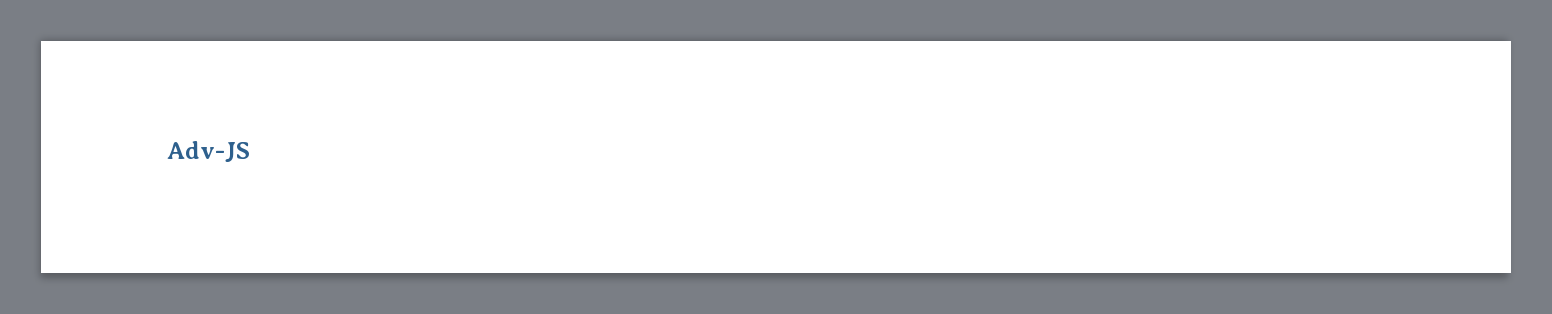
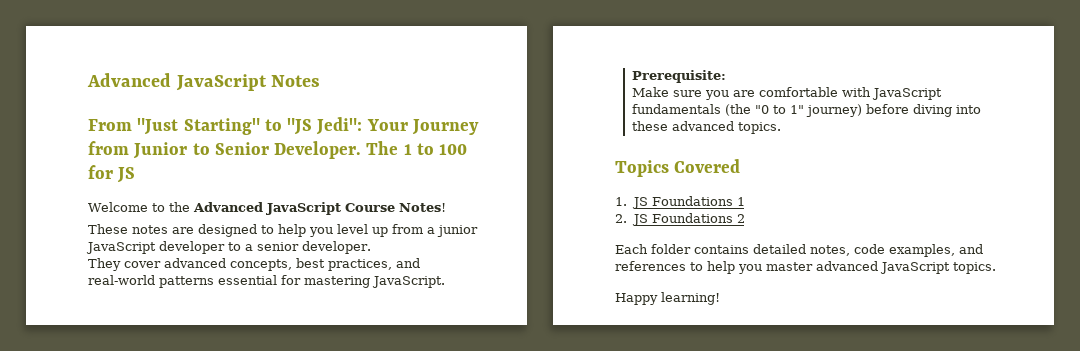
- Adv-JS
+ Advanced JavaScript Notes
+ From "Just Starting" to "JS Jedi": Your Journey from Junior to Senior Developer. The 1 to 100 for JS
+ Welcome to the Advanced JavaScript Course Notes!
+ These notes are designed to help you level up from a junior JavaScript developer to a senior developer.
+ They cover advanced concepts, best practices, and real-world patterns essential for mastering JavaScript.
+ Prerequisite:
+ Make sure you are comfortable with JavaScript fundamentals (the "0 to 1" journey) before diving into these advanced topics.
+ Topics Covered
+ 1. JS Foundations 1
+ 2. JS Foundations 2
+ Each folder contains detailed notes, code examples, and references to help you master advanced JavaScript topics.
+ Happy learning!

